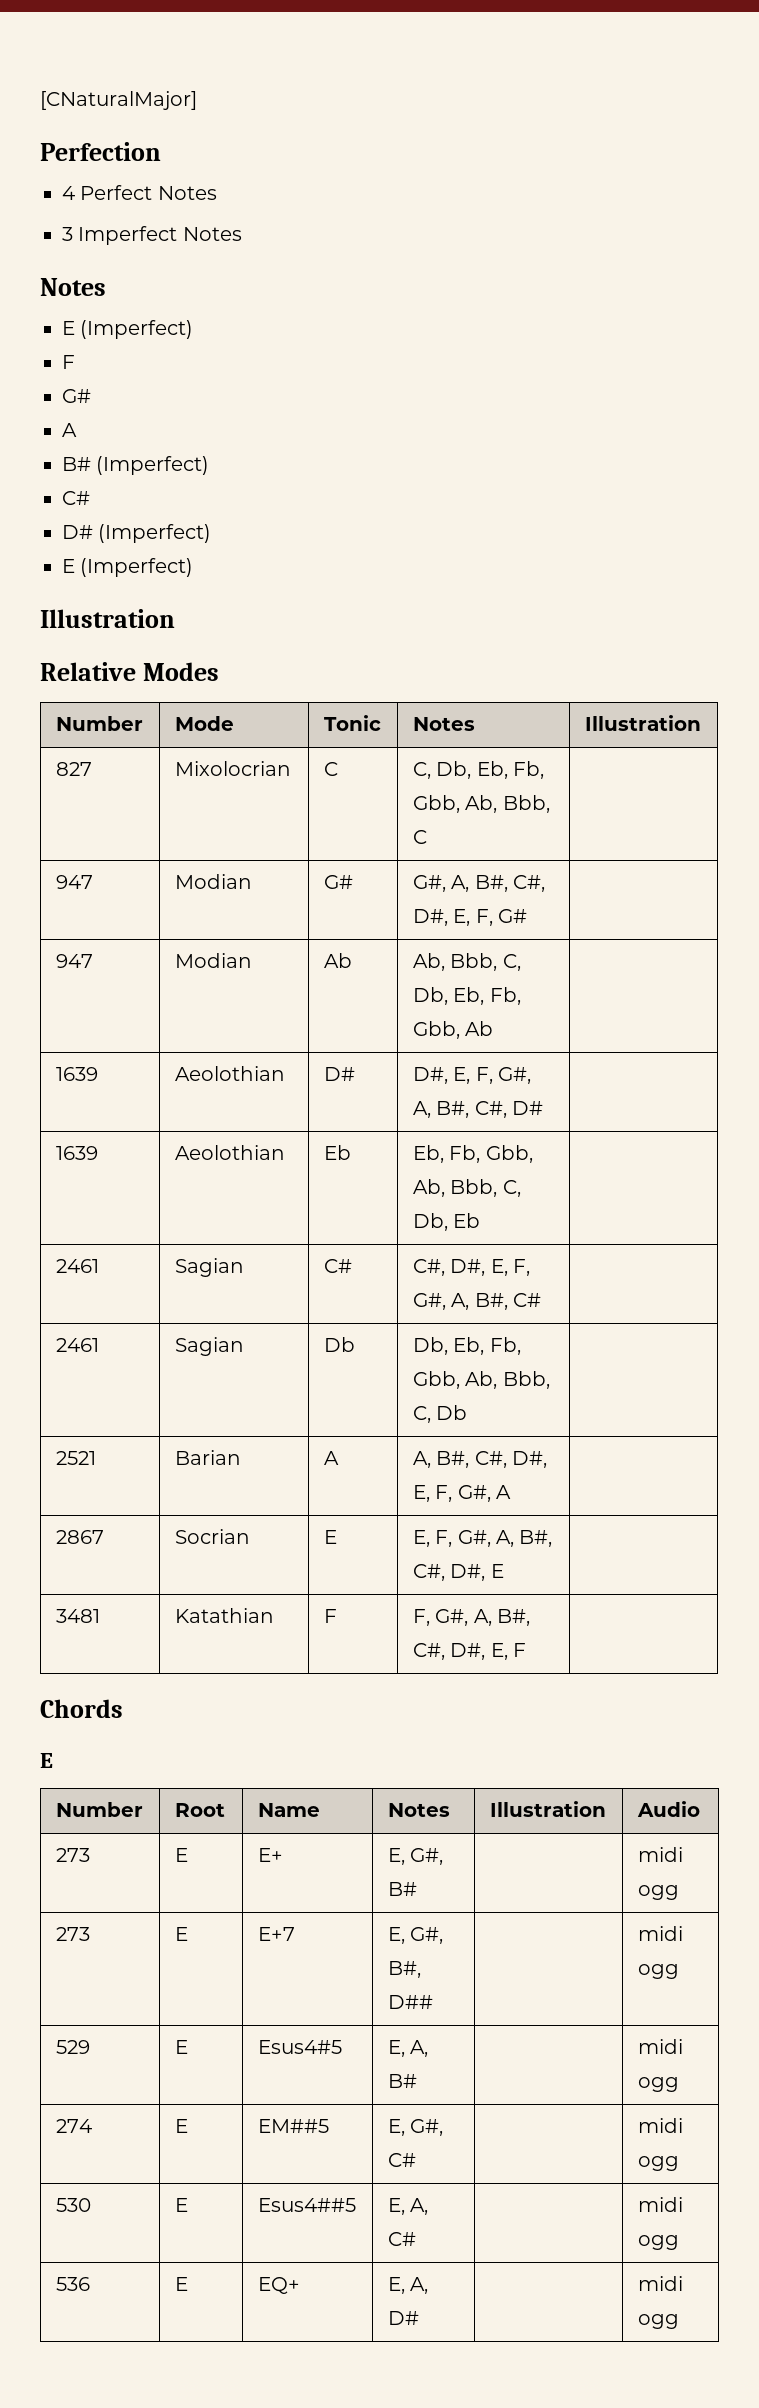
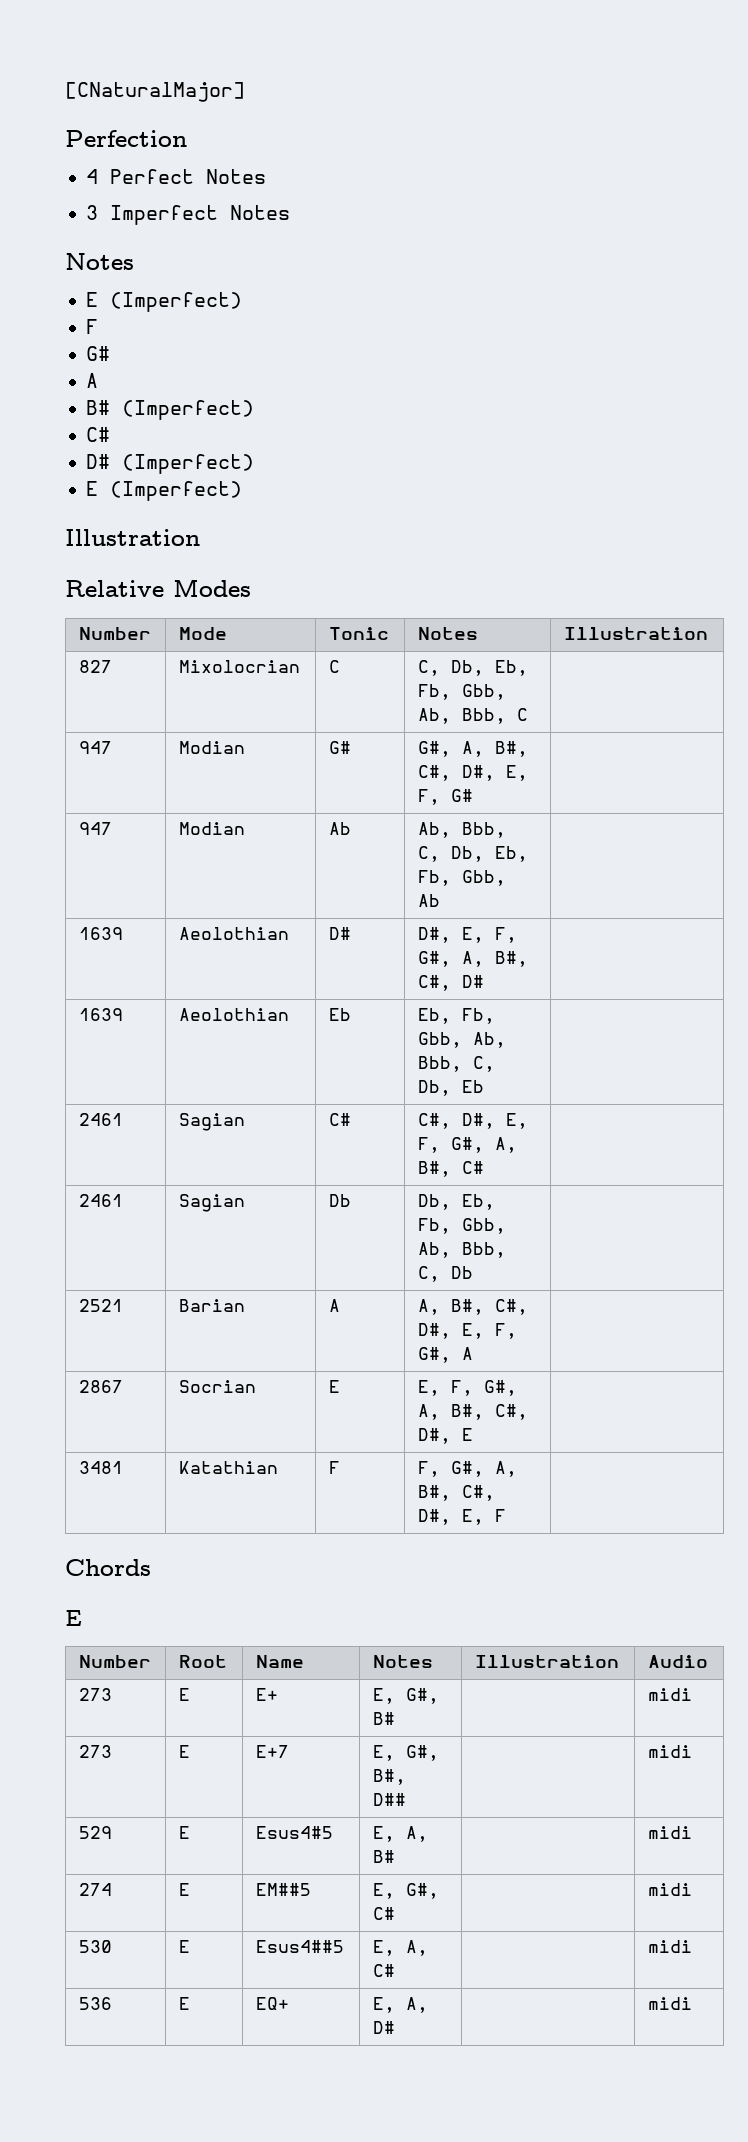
- 273 | E | E+ | E, G#, B# | | midi ogg
+ 273 | E | E+ | E, G#, B# | | midi
- 273 | E | E+7 | E, G#, B#, D## | | midi ogg
+ 273 | E | E+7 | E, G#, B#, D## | | midi
- 529 | E | Esus4#5 | E, A, B# | | midi ogg
+ 529 | E | Esus4#5 | E, A, B# | | midi
- 274 | E | EM##5 | E, G#, C# | | midi ogg
+ 274 | E | EM##5 | E, G#, C# | | midi
- 530 | E | Esus4##5 | E, A, C# | | midi ogg
+ 530 | E | Esus4##5 | E, A, C# | | midi
- 536 | E | EQ+ | E, A, D# | | midi ogg
+ 536 | E | EQ+ | E, A, D# | | midi

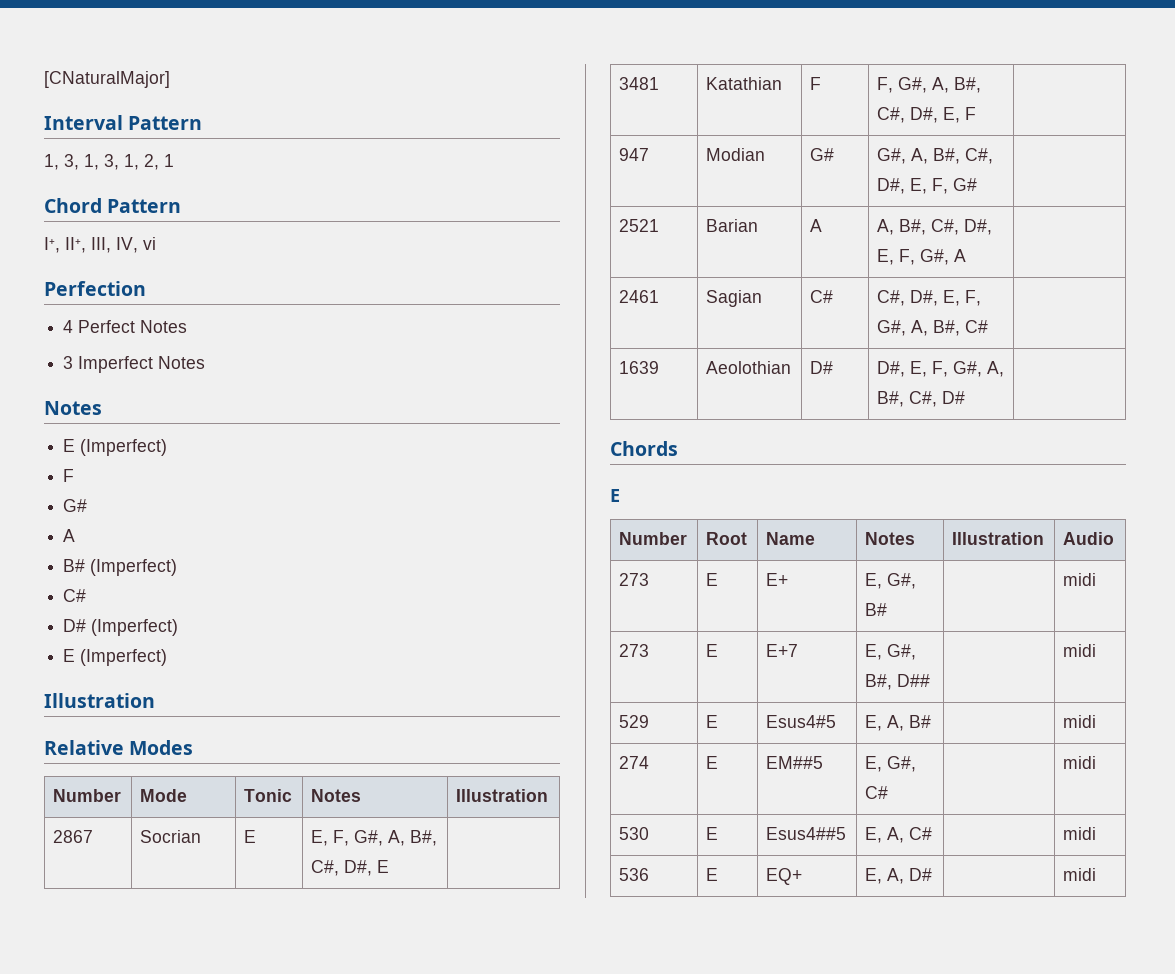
+ Interval Pattern
+ 1, 3, 1, 3, 1, 2, 1
+ Chord Pattern
+ I⁺, II⁺, III, IV, vi
- 827 | Mixolocrian | C | C, Db, Eb, Fb, Gbb, Ab, Bbb, C |
- 947 | Modian | G# | G#, A, B#, C#, D#, E, F, G# |
- 947 | Modian | Ab | Ab, Bbb, C, Db, Eb, Fb, Gbb, Ab |
- 1639 | Aeolothian | D# | D#, E, F, G#, A, B#, C#, D# |
- 1639 | Aeolothian | Eb | Eb, Fb, Gbb, Ab, Bbb, C, Db, Eb |
- 2461 | Sagian | C# | C#, D#, E, F, G#, A, B#, C# |
- 2461 | Sagian | Db | Db, Eb, Fb, Gbb, Ab, Bbb, C, Db |
- 2521 | Barian | A | A, B#, C#, D#, E, F, G#, A |
+ 947 | Modian | G# | G#, A, B#, C#, D#, E, F, G# |
+ 2521 | Barian | A | A, B#, C#, D#, E, F, G#, A |
+ 2461 | Sagian | C# | C#, D#, E, F, G#, A, B#, C# |
+ 1639 | Aeolothian | D# | D#, E, F, G#, A, B#, C#, D# |

